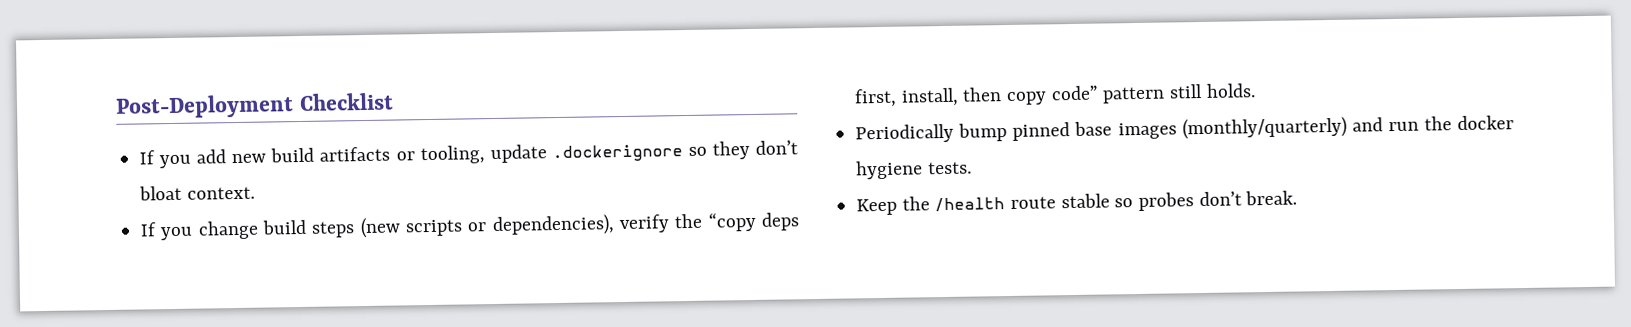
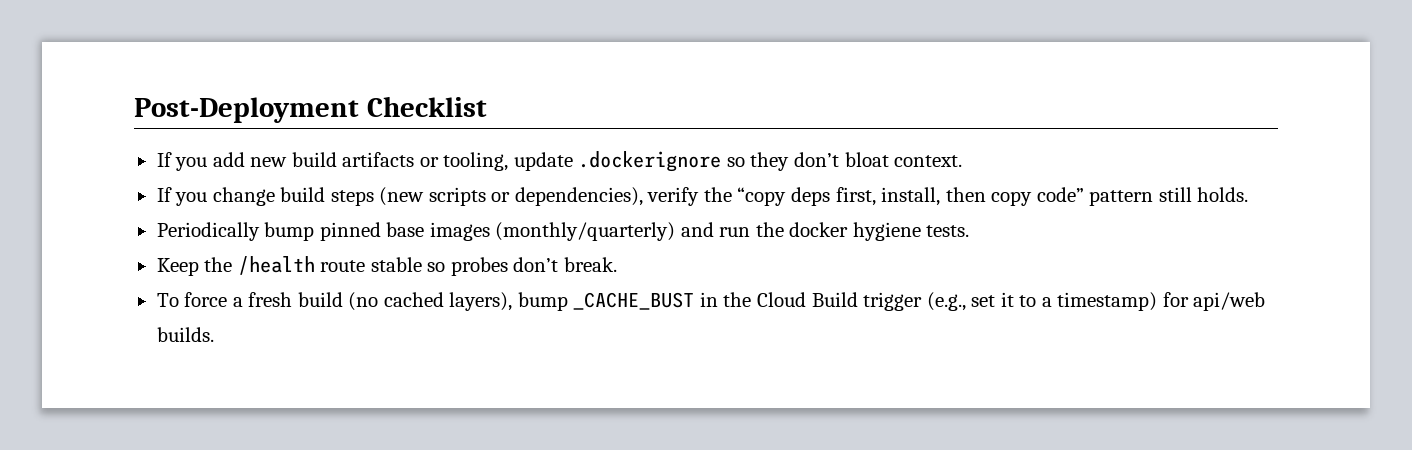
+ To force a fresh build (no cached layers), bump _CACHE_BUST in the Cloud Build trigger (e.g., set it to a timestamp) for api/web builds.

